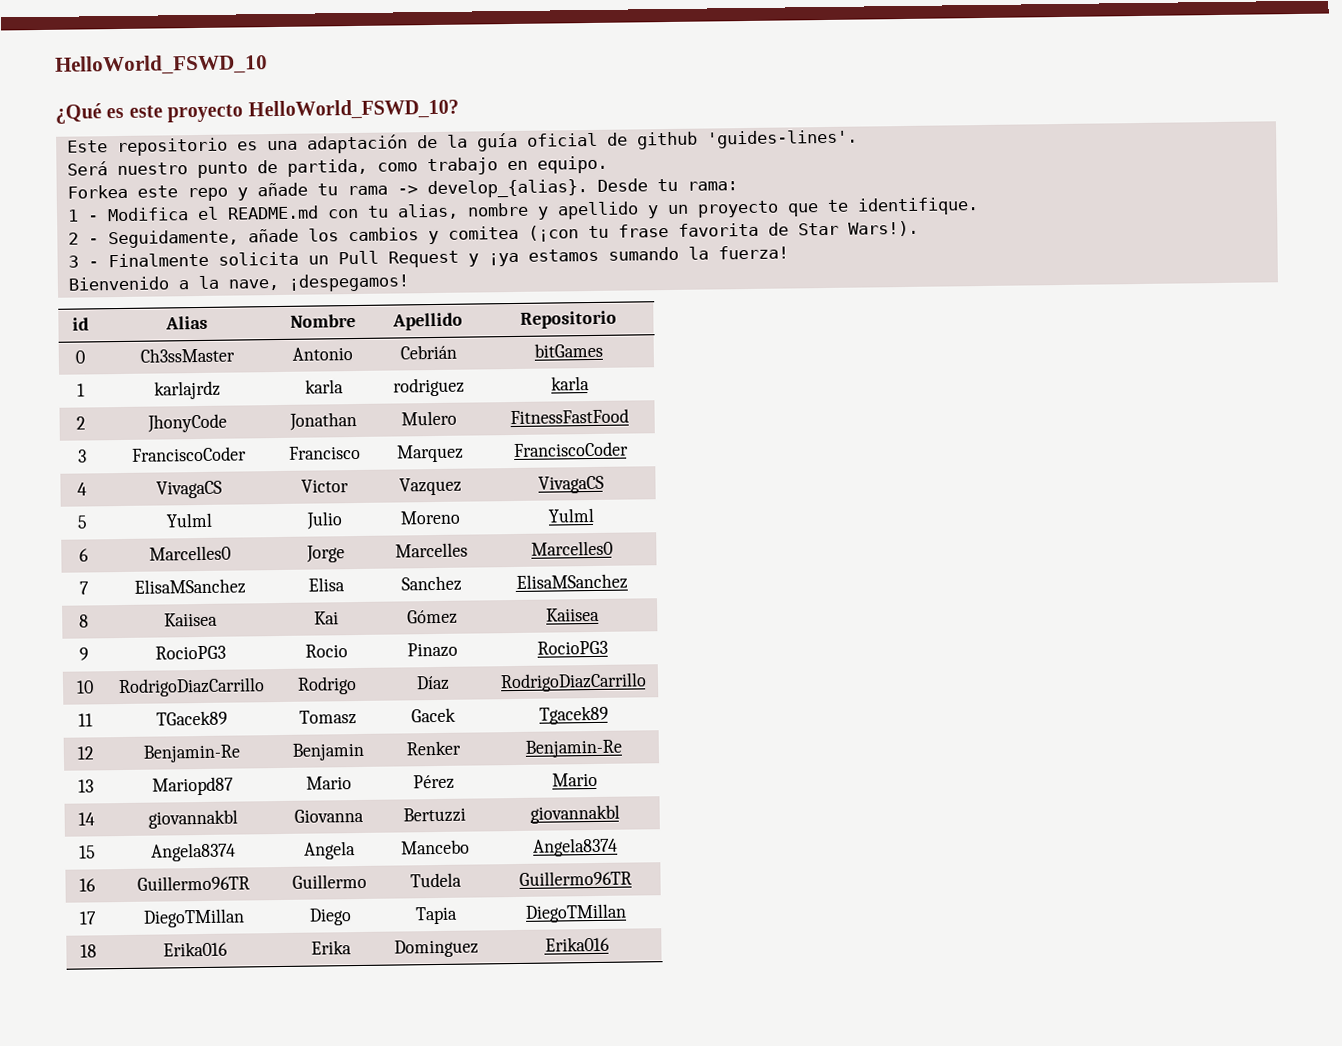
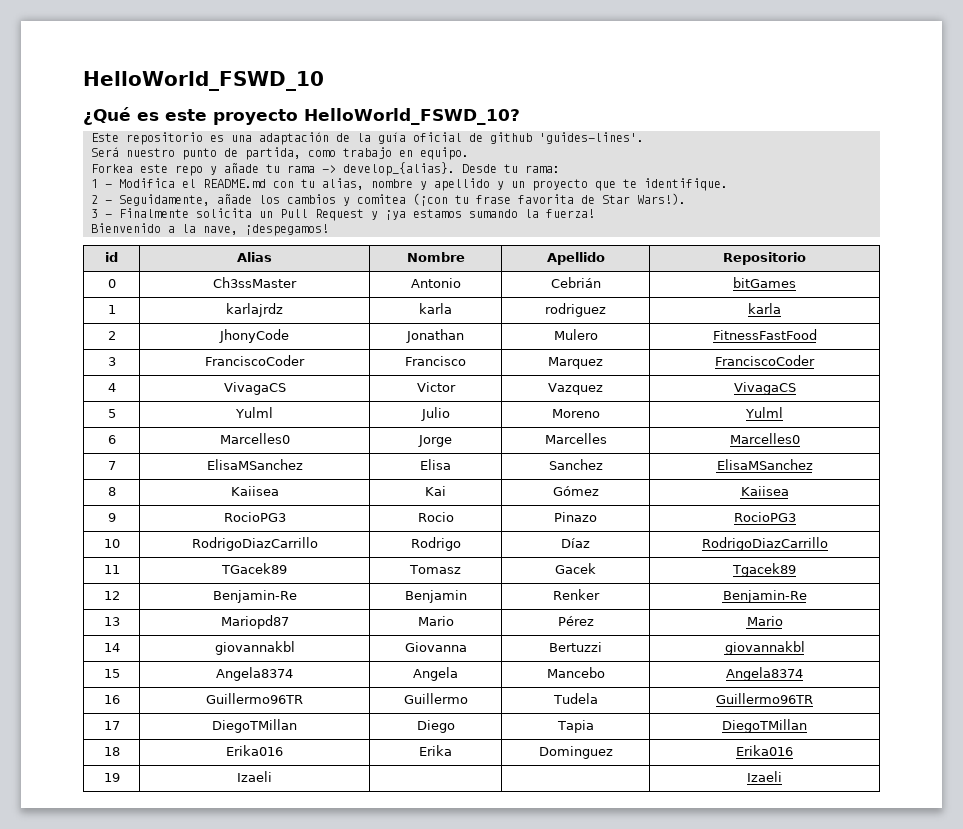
+ 19 | Izaeli | | | Izaeli

